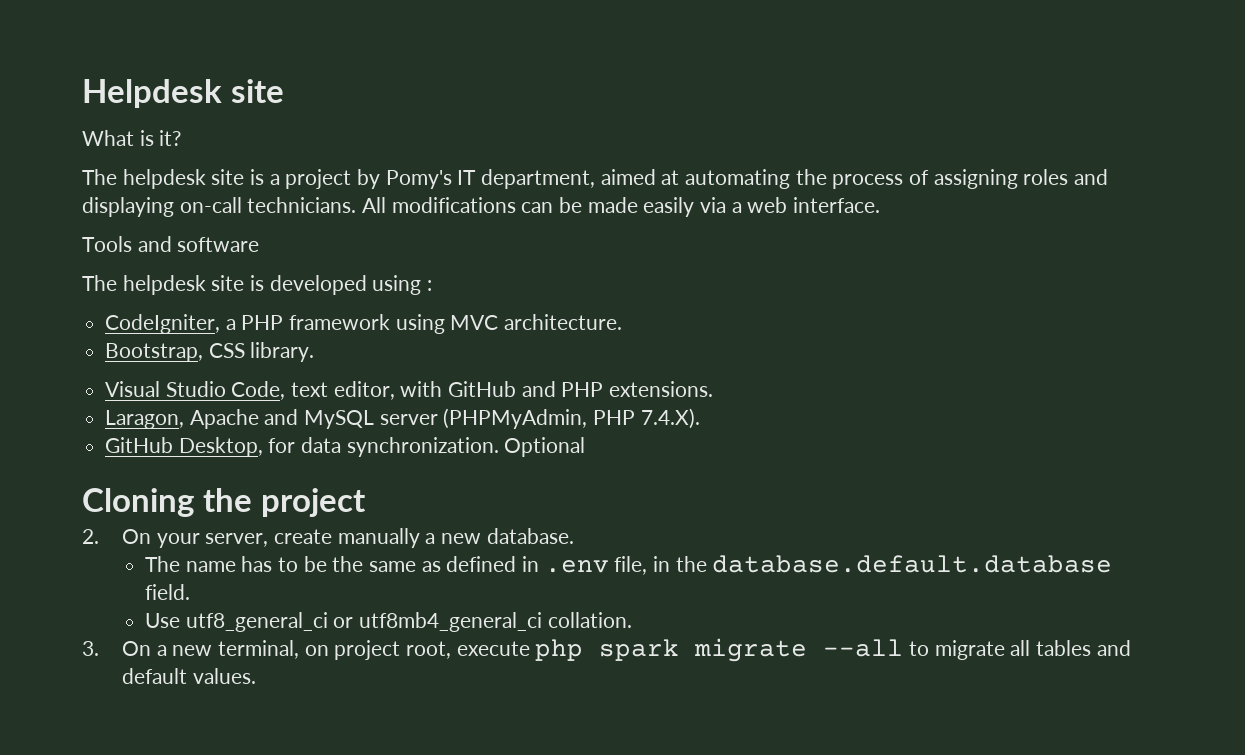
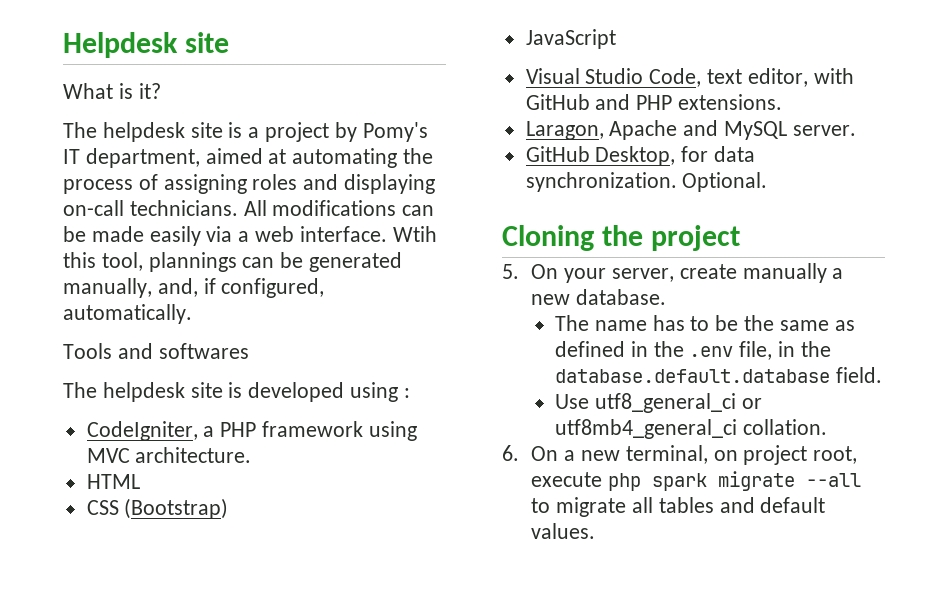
+ Wtih this tool, plannings can be generated manually, and, if configured, automatically.
- Tools and software
+ Tools and softwares
- Bootstrap, CSS library.
+ HTML
+ CSS (Bootstrap)
+ JavaScript
- Laragon, Apache and MySQL server (PHPMyAdmin, PHP 7.4.X).
+ Laragon, Apache and MySQL server.
- Optional
+ Optional.
- 2. On your server, create manually a new database.
+ 5. On your server, create manually a new database.
- The name has to be the same as defined in .env file, in the database.default.database field.
+ The name has to be the same as defined in the .env file, in the database.default.database field.
- 3. On a new terminal, on project root, execute php spark migrate --all to migrate all tables and default values.
+ 6. On a new terminal, on project root, execute php spark migrate --all to migrate all tables and default values.

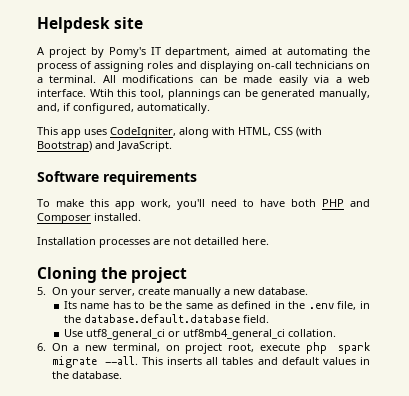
- What is it?
- The helpdesk site is a project by Pomy's IT department, aimed at automating the process of assigning roles and displaying on-call technicians.
+ A project by Pomy's IT department, aimed at automating the process of assigning roles and displaying on-call technicians on a terminal.
- Tools and softwares
- The helpdesk site is developed using :
- CodeIgniter, a PHP framework using MVC architecture.
- HTML
- CSS (Bootstrap)
- JavaScript
- Visual Studio Code, text editor, with GitHub and PHP extensions.
- Laragon, Apache and MySQL server.
- GitHub Desktop, for data synchronization. Optional.
+ This app uses CodeIgniter, along with HTML, CSS (with Bootstrap) and JavaScript.
+ Software requirements
+ To make this app work, you'll need to have both PHP and Composer installed.
+ Installation processes are not detailled here.
- The name has to be the same as defined in the .env file, in the database.default.database field.
+ Its name has to be the same as defined in the .env file, in the database.default.database field.
- 6. On a new terminal, on project root, execute php spark migrate --all to migrate all tables and default values.
+ 6. On a new terminal, on project root, execute php spark migrate --all. This inserts all tables and default values in the database.

